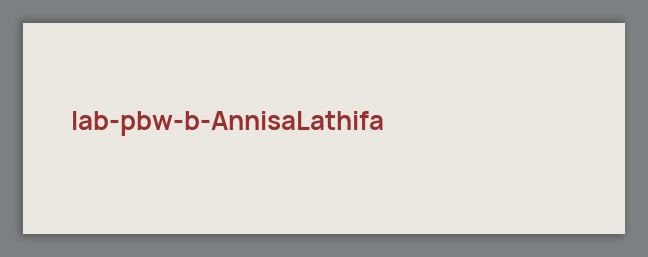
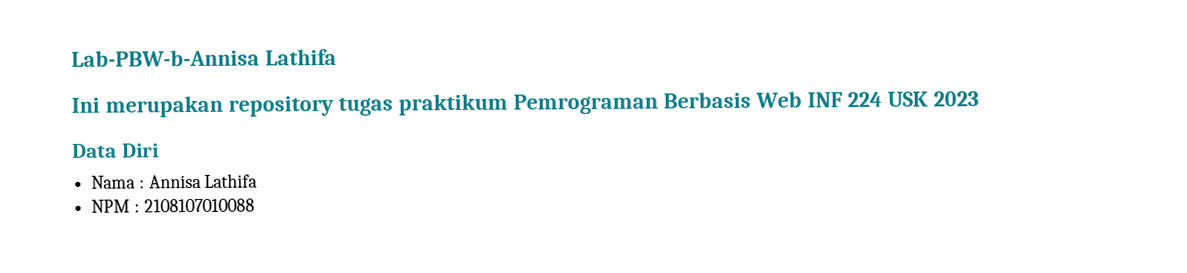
- lab-pbw-b-AnnisaLathifa
+ Lab-PBW-b-Annisa Lathifa
+ Ini merupakan repository tugas praktikum Pemrograman Berbasis Web INF 224 USK 2023
+ Data Diri
+ Nama : Annisa Lathifa
+ NPM : 2108107010088

